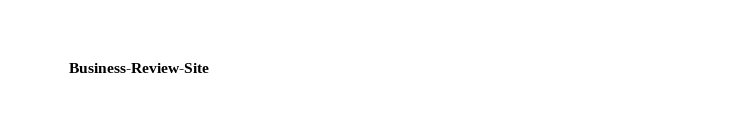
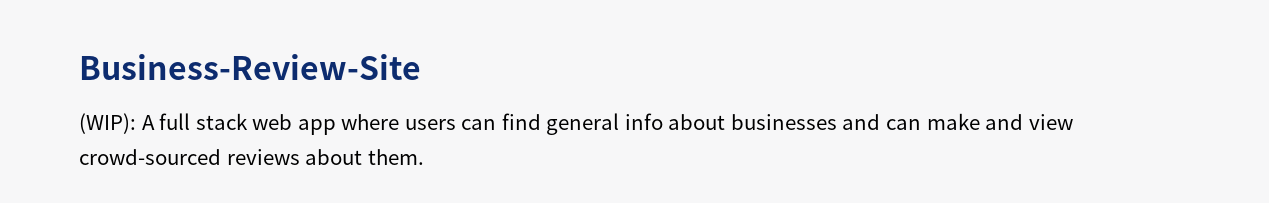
+ (WIP): A full stack web app where users can find general info about businesses and can make and view crowd-sourced reviews about them.

